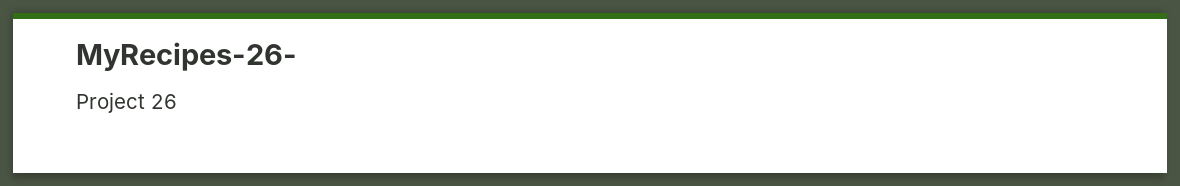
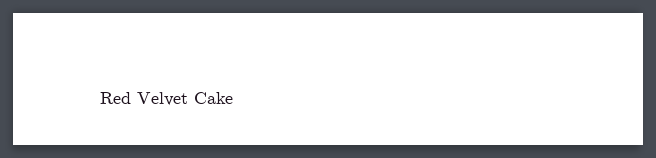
- MyRecipes-26-
- Project 26
+ Red Velvet Cake

